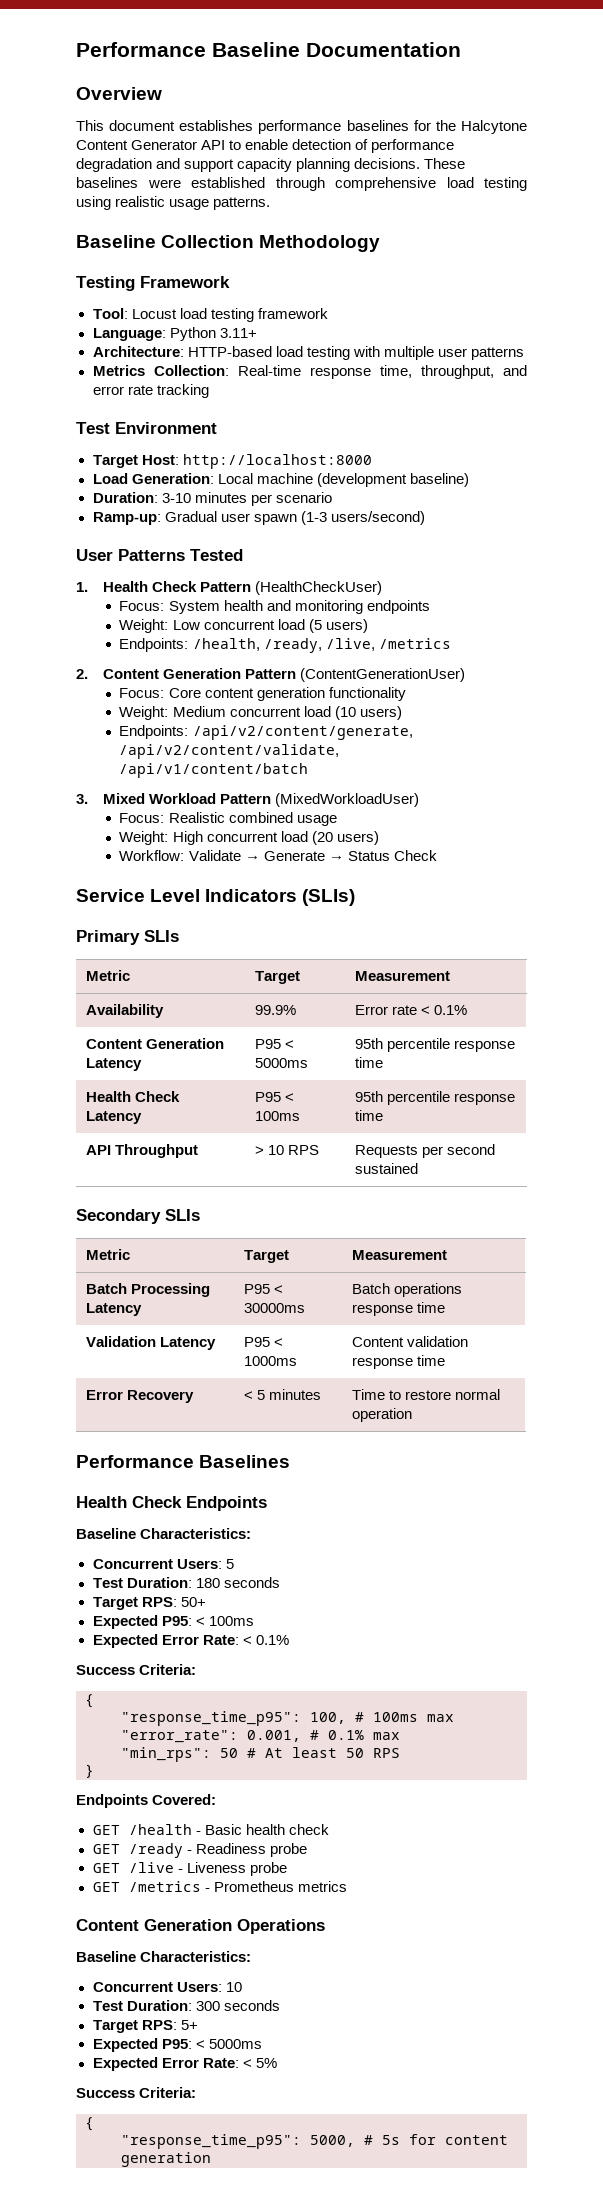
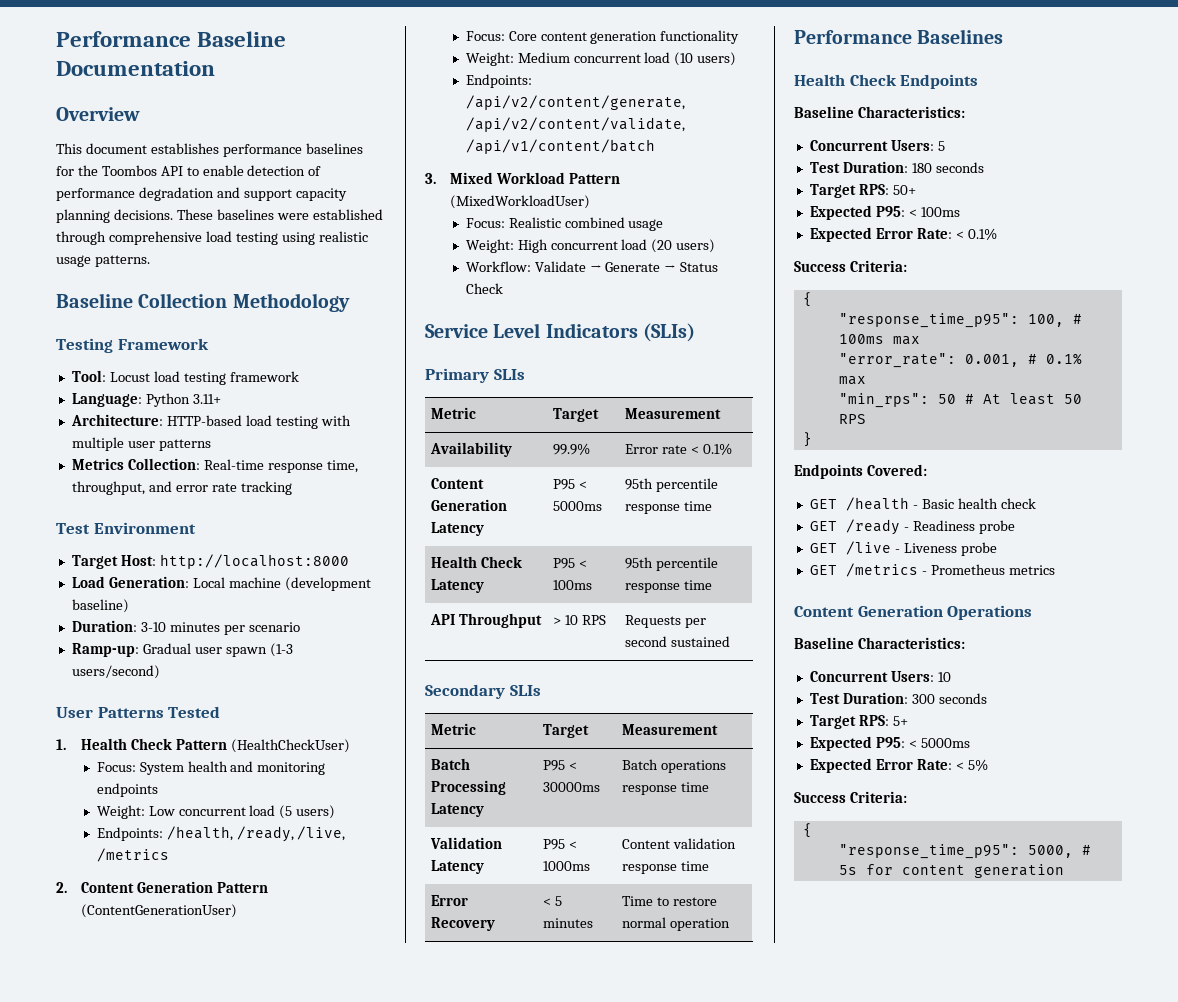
- This document establishes performance baselines for the Halcytone Content Generator API to enable detection of performance degradation and support capacity planning decisions.
+ This document establishes performance baselines for the Toombos API to enable detection of performance degradation and support capacity planning decisions.

